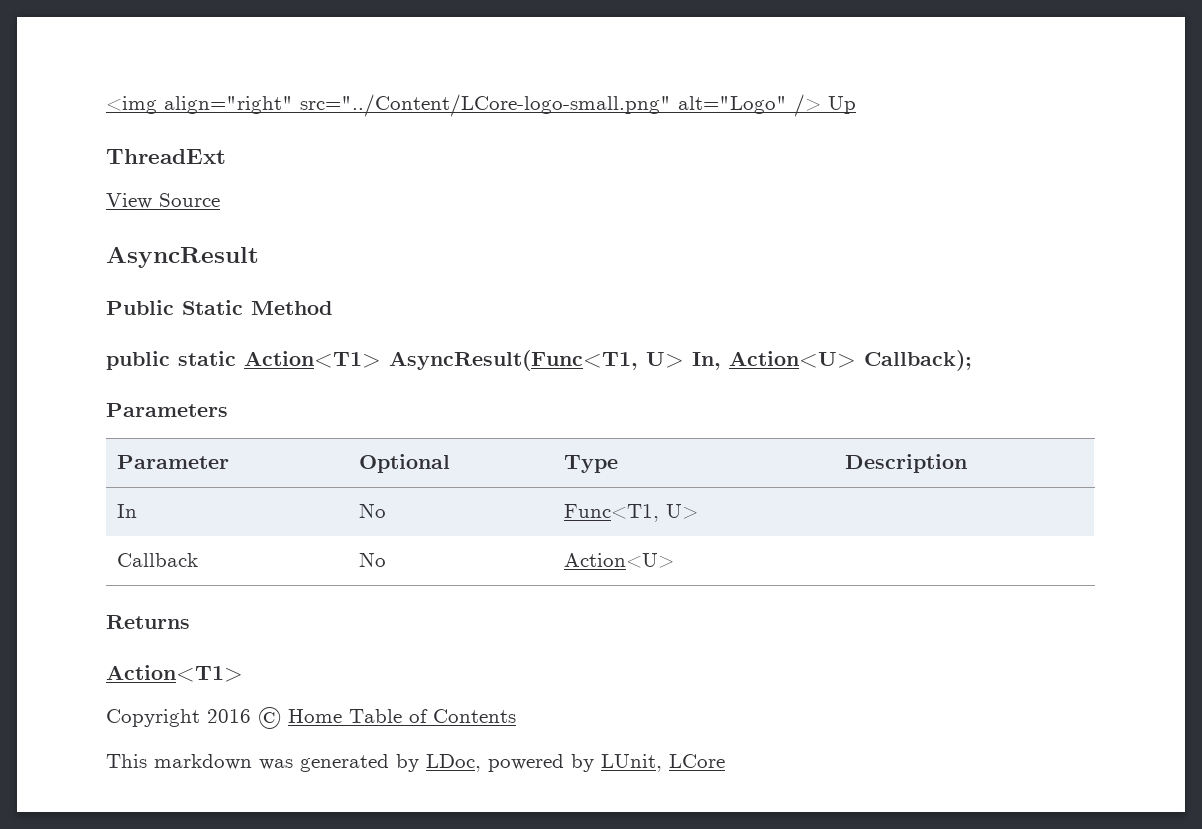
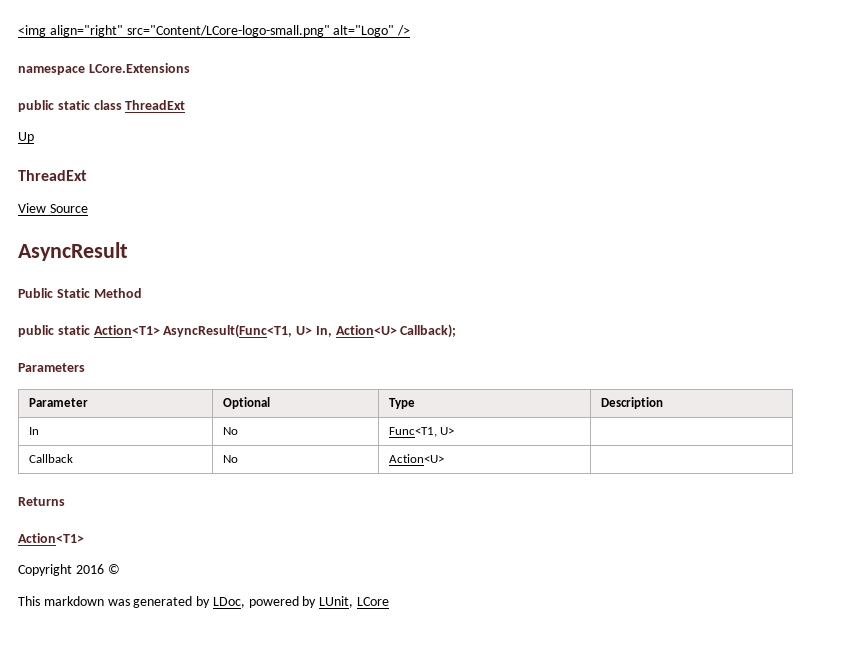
- <img align="right" src="../Content/LCore-logo-small.png" alt="Logo" /> Up
+ <img align="right" src="Content/LCore-logo-small.png" alt="Logo" />
+ namespace LCore.Extensions
+ public static class ThreadExt
+ Up
- Copyright 2016 © Home Table of Contents
+ Copyright 2016 ©

